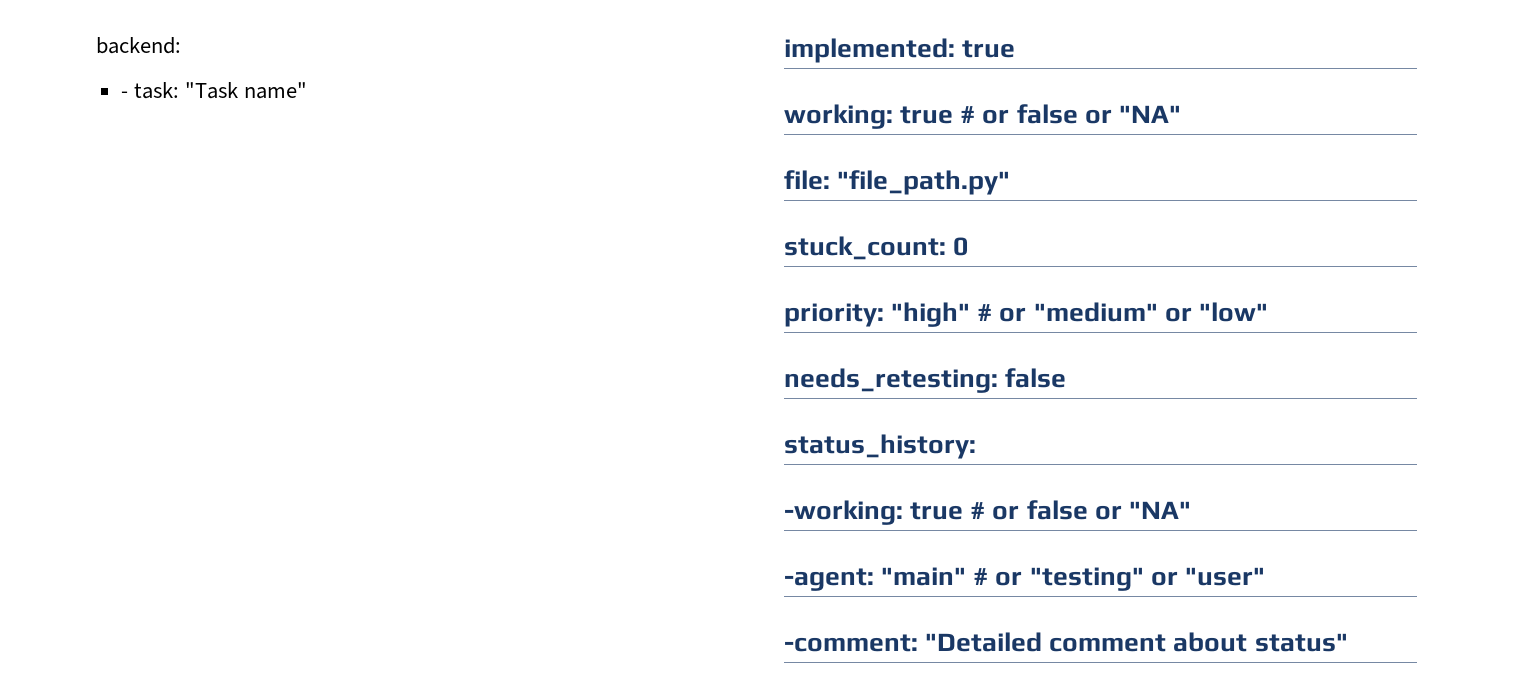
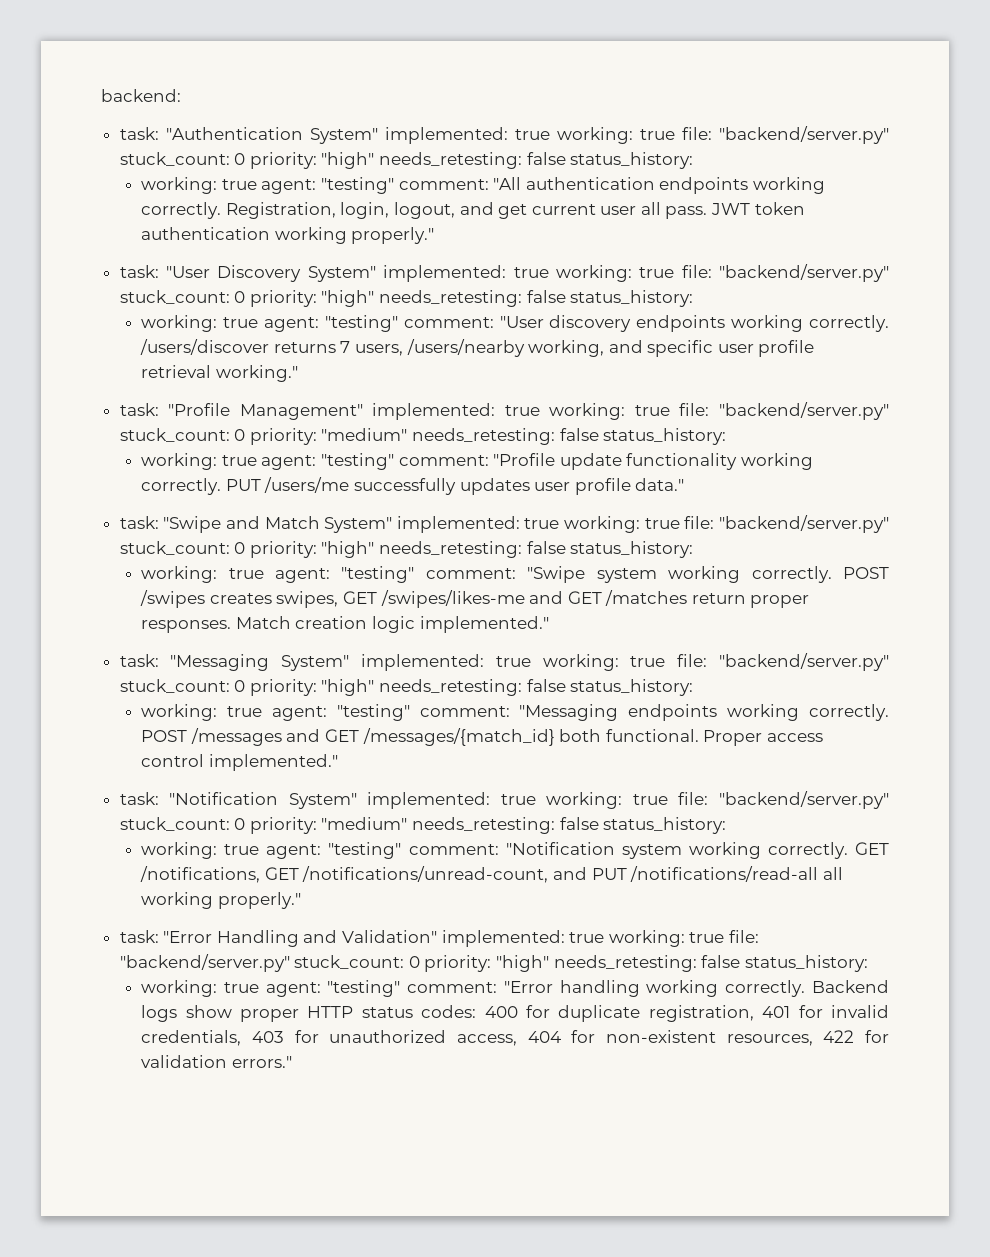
- - task: "Task name"
- implemented: true
- working: true # or false or "NA"
- file: "file_path.py"
- stuck_count: 0
- priority: "high" # or "medium" or "low"
- needs_retesting: false
- status_history:
- -working: true # or false or "NA"
- -agent: "main" # or "testing" or "user"
- -comment: "Detailed comment about status"
+ task: "Authentication System" implemented: true working: true file: "backend/server.py" stuck_count: 0 priority: "high" needs_retesting: false status_history:
+ working: true agent: "testing" comment: "All authentication endpoints working correctly. Registration, login, logout, and get current user all pass. JWT token authentication working properly."
+ task: "User Discovery System" implemented: true working: true file: "backend/server.py" stuck_count: 0 priority: "high" needs_retesting: false status_history:
+ working: true agent: "testing" comment: "User discovery endpoints working correctly. /users/discover returns 7 users, /users/nearby working, and specific user profile retrieval working."
+ task: "Profile Management" implemented: true working: true file: "backend/server.py" stuck_count: 0 priority: "medium" needs_retesting: false status_history:
+ working: true agent: "testing" comment: "Profile update functionality working correctly. PUT /users/me successfully updates user profile data."
+ task: "Swipe and Match System" implemented: true working: true file: "backend/server.py" stuck_count: 0 priority: "high" needs_retesting: false status_history:
+ working: true agent: "testing" comment: "Swipe system working correctly. POST /swipes creates swipes, GET /swipes/likes-me and GET /matches return proper responses. Match creation logic implemented."
+ task: "Messaging System" implemented: true working: true file: "backend/server.py" stuck_count: 0 priority: "high" needs_retesting: false status_history:
+ working: true agent: "testing" comment: "Messaging endpoints working correctly. POST /messages and GET /messages/{match_id} both functional. Proper access control implemented."
+ task: "Notification System" implemented: true working: true file: "backend/server.py" stuck_count: 0 priority: "medium" needs_retesting: false status_history:
+ working: true agent: "testing" comment: "Notification system working correctly. GET /notifications, GET /notifications/unread-count, and PUT /notifications/read-all all working properly."
+ task: "Error Handling and Validation" implemented: true working: true file: "backend/server.py" stuck_count: 0 priority: "high" needs_retesting: false status_history:
+ working: true agent: "testing" comment: "Error handling working correctly. Backend logs show proper HTTP status codes: 400 for duplicate registration, 401 for invalid credentials, 403 for unauthorized access, 404 for non-existent resources, 422 for validation errors."

